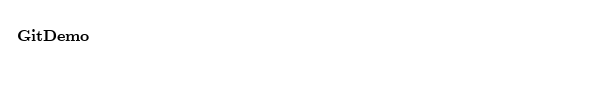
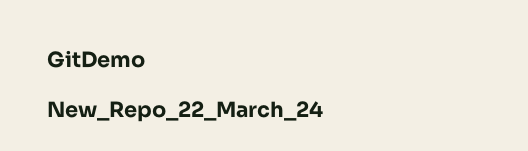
+ New_Repo_22_March_24

